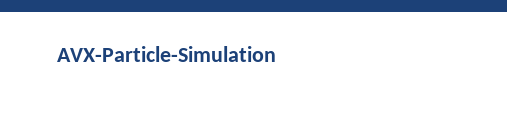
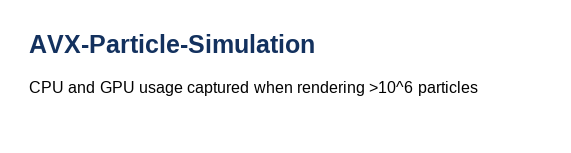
+ CPU and GPU usage captured when rendering >10^6 particles

